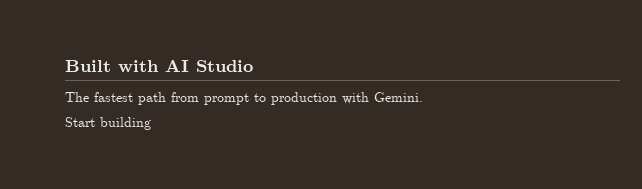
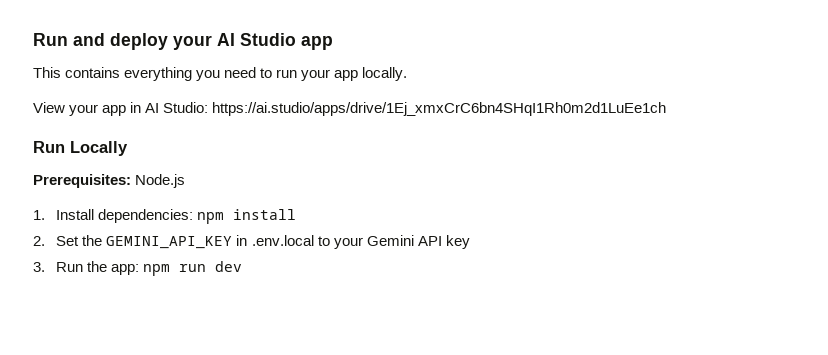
- Built with AI Studio
- The fastest path from prompt to production with Gemini.
- Start building
+ Run and deploy your AI Studio app
+ This contains everything you need to run your app locally.
+ View your app in AI Studio: https://ai.studio/apps/drive/1Ej_xmxCrC6bn4SHqI1Rh0m2d1LuEe1ch
+ Run Locally
+ Prerequisites: Node.js
+ 1. Install dependencies: npm install
+ 2. Set the GEMINI_API_KEY in .env.local to your Gemini API key
+ 3. Run the app: npm run dev

